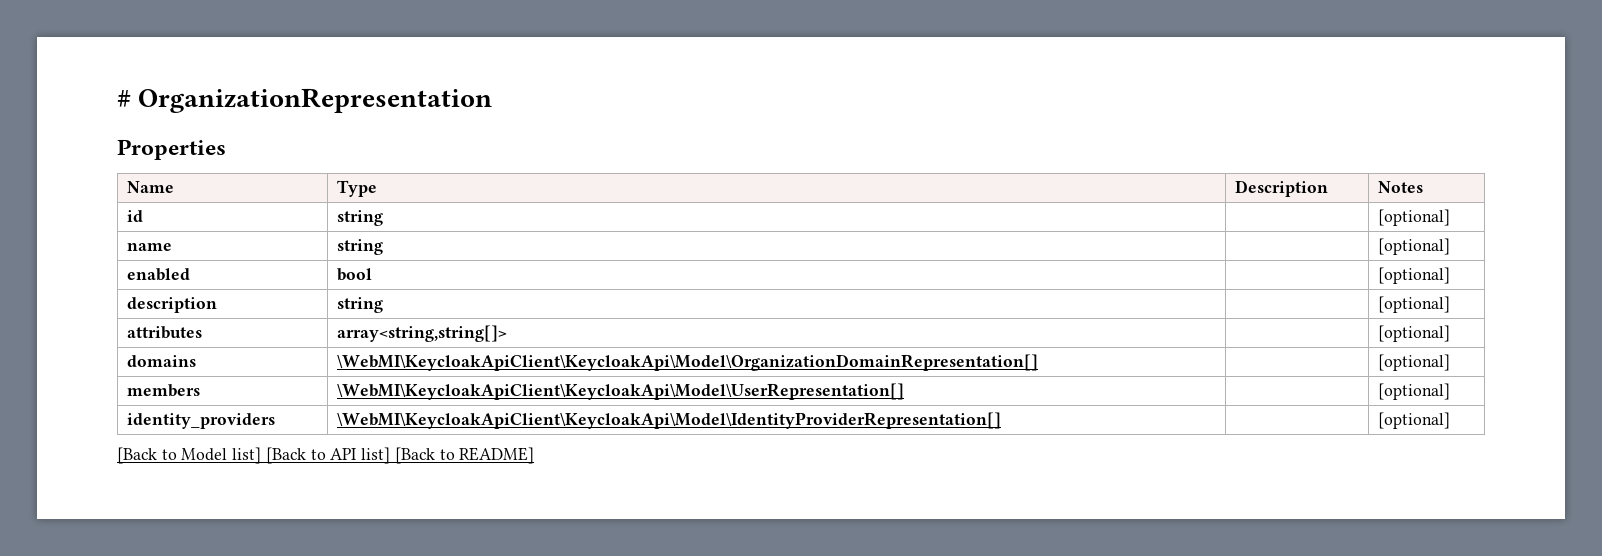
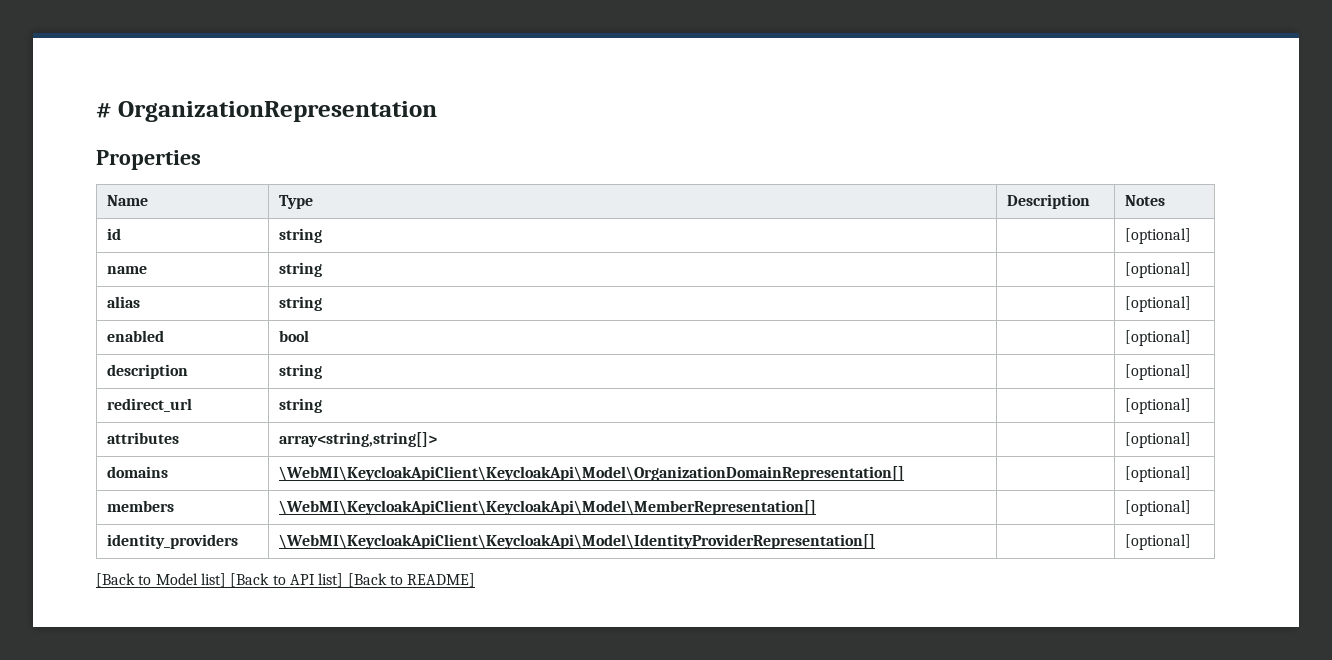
+ alias | string | | [optional]
+ redirect_url | string | | [optional]
- members | \WebMI\KeycloakApiClient\KeycloakApi\Model\UserRepresentation[] | | [optional]
+ members | \WebMI\KeycloakApiClient\KeycloakApi\Model\MemberRepresentation[] | | [optional]

